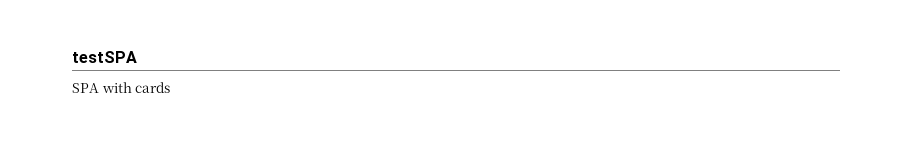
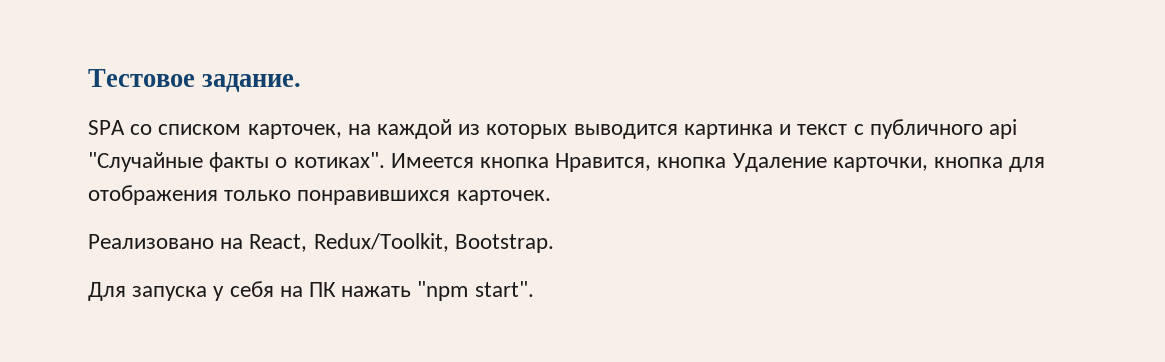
- testSPA
+ Тестовое задание.
- SPA with cards
+ SPA со списком карточек, на каждой из которых выводится картинка и текст с публичного api "Случайные факты о котиках". Имеется кнопка Нравится, кнопка Удаление карточки, кнопка для отображения только понравившихся карточек.
+ Реализовано на React, Redux/Toolkit, Bootstrap.
+ Для запуска у себя на ПК нажать "npm start".

